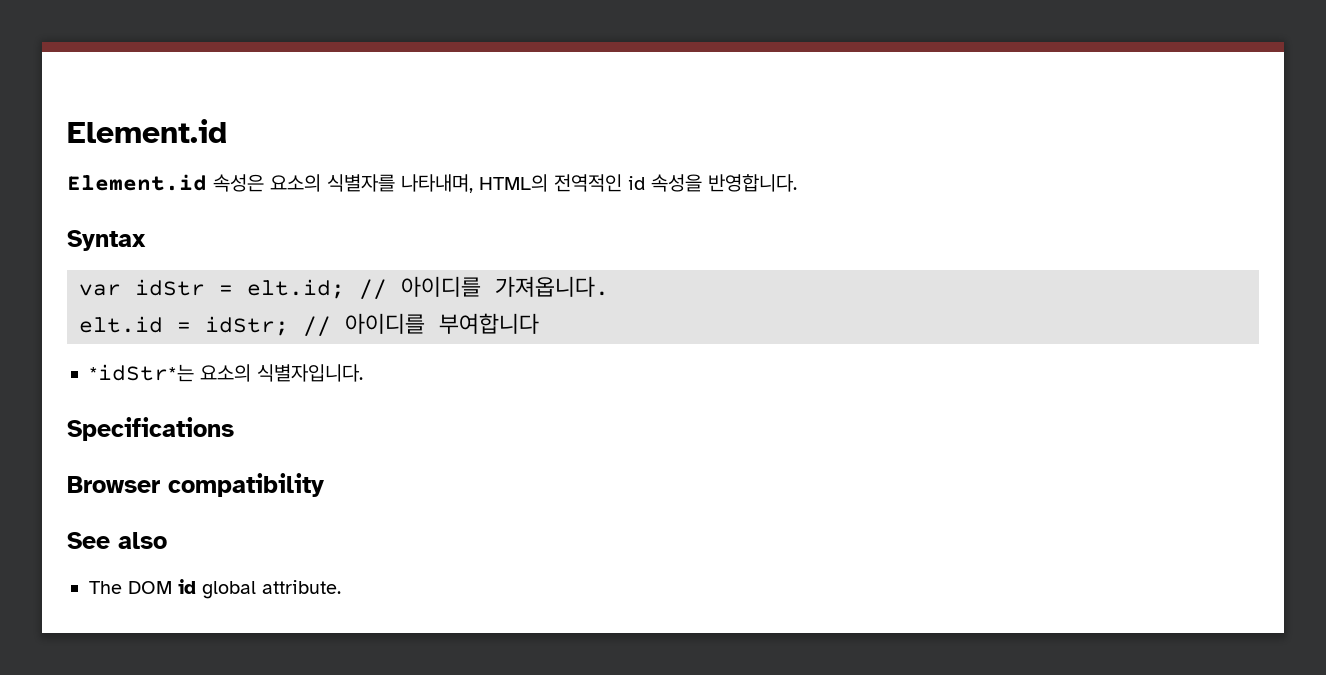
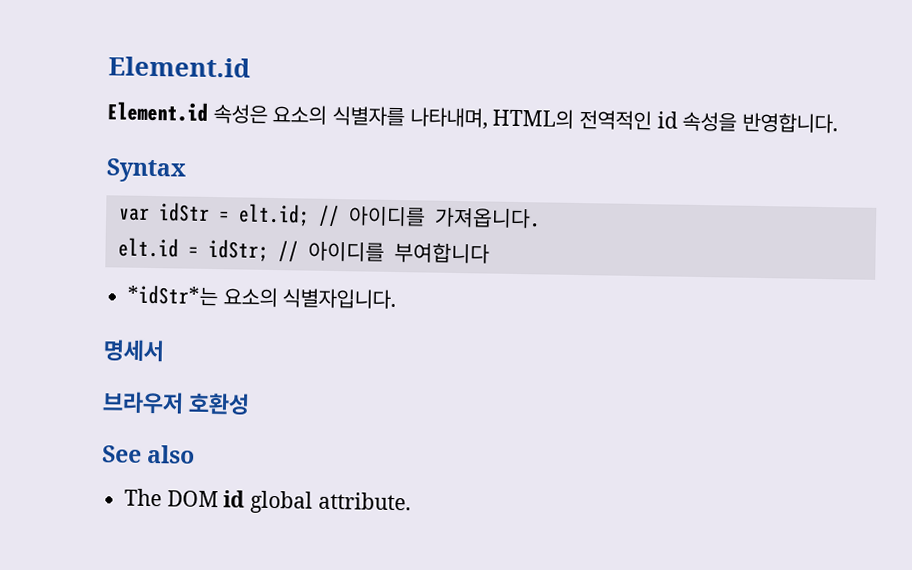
- Specifications
- Browser compatibility
+ 명세서
+ 브라우저 호환성

